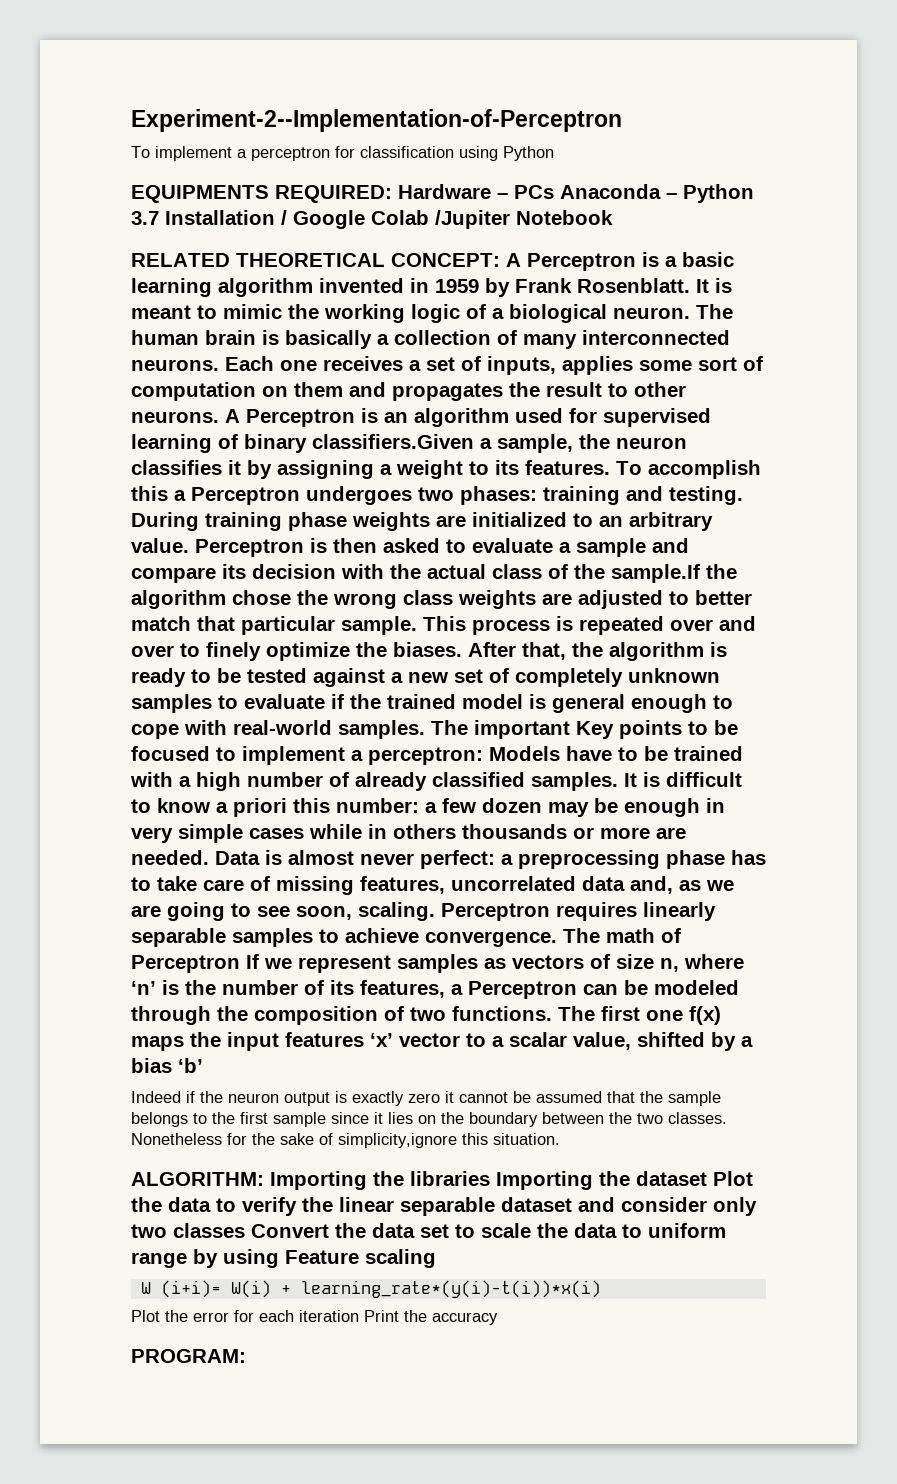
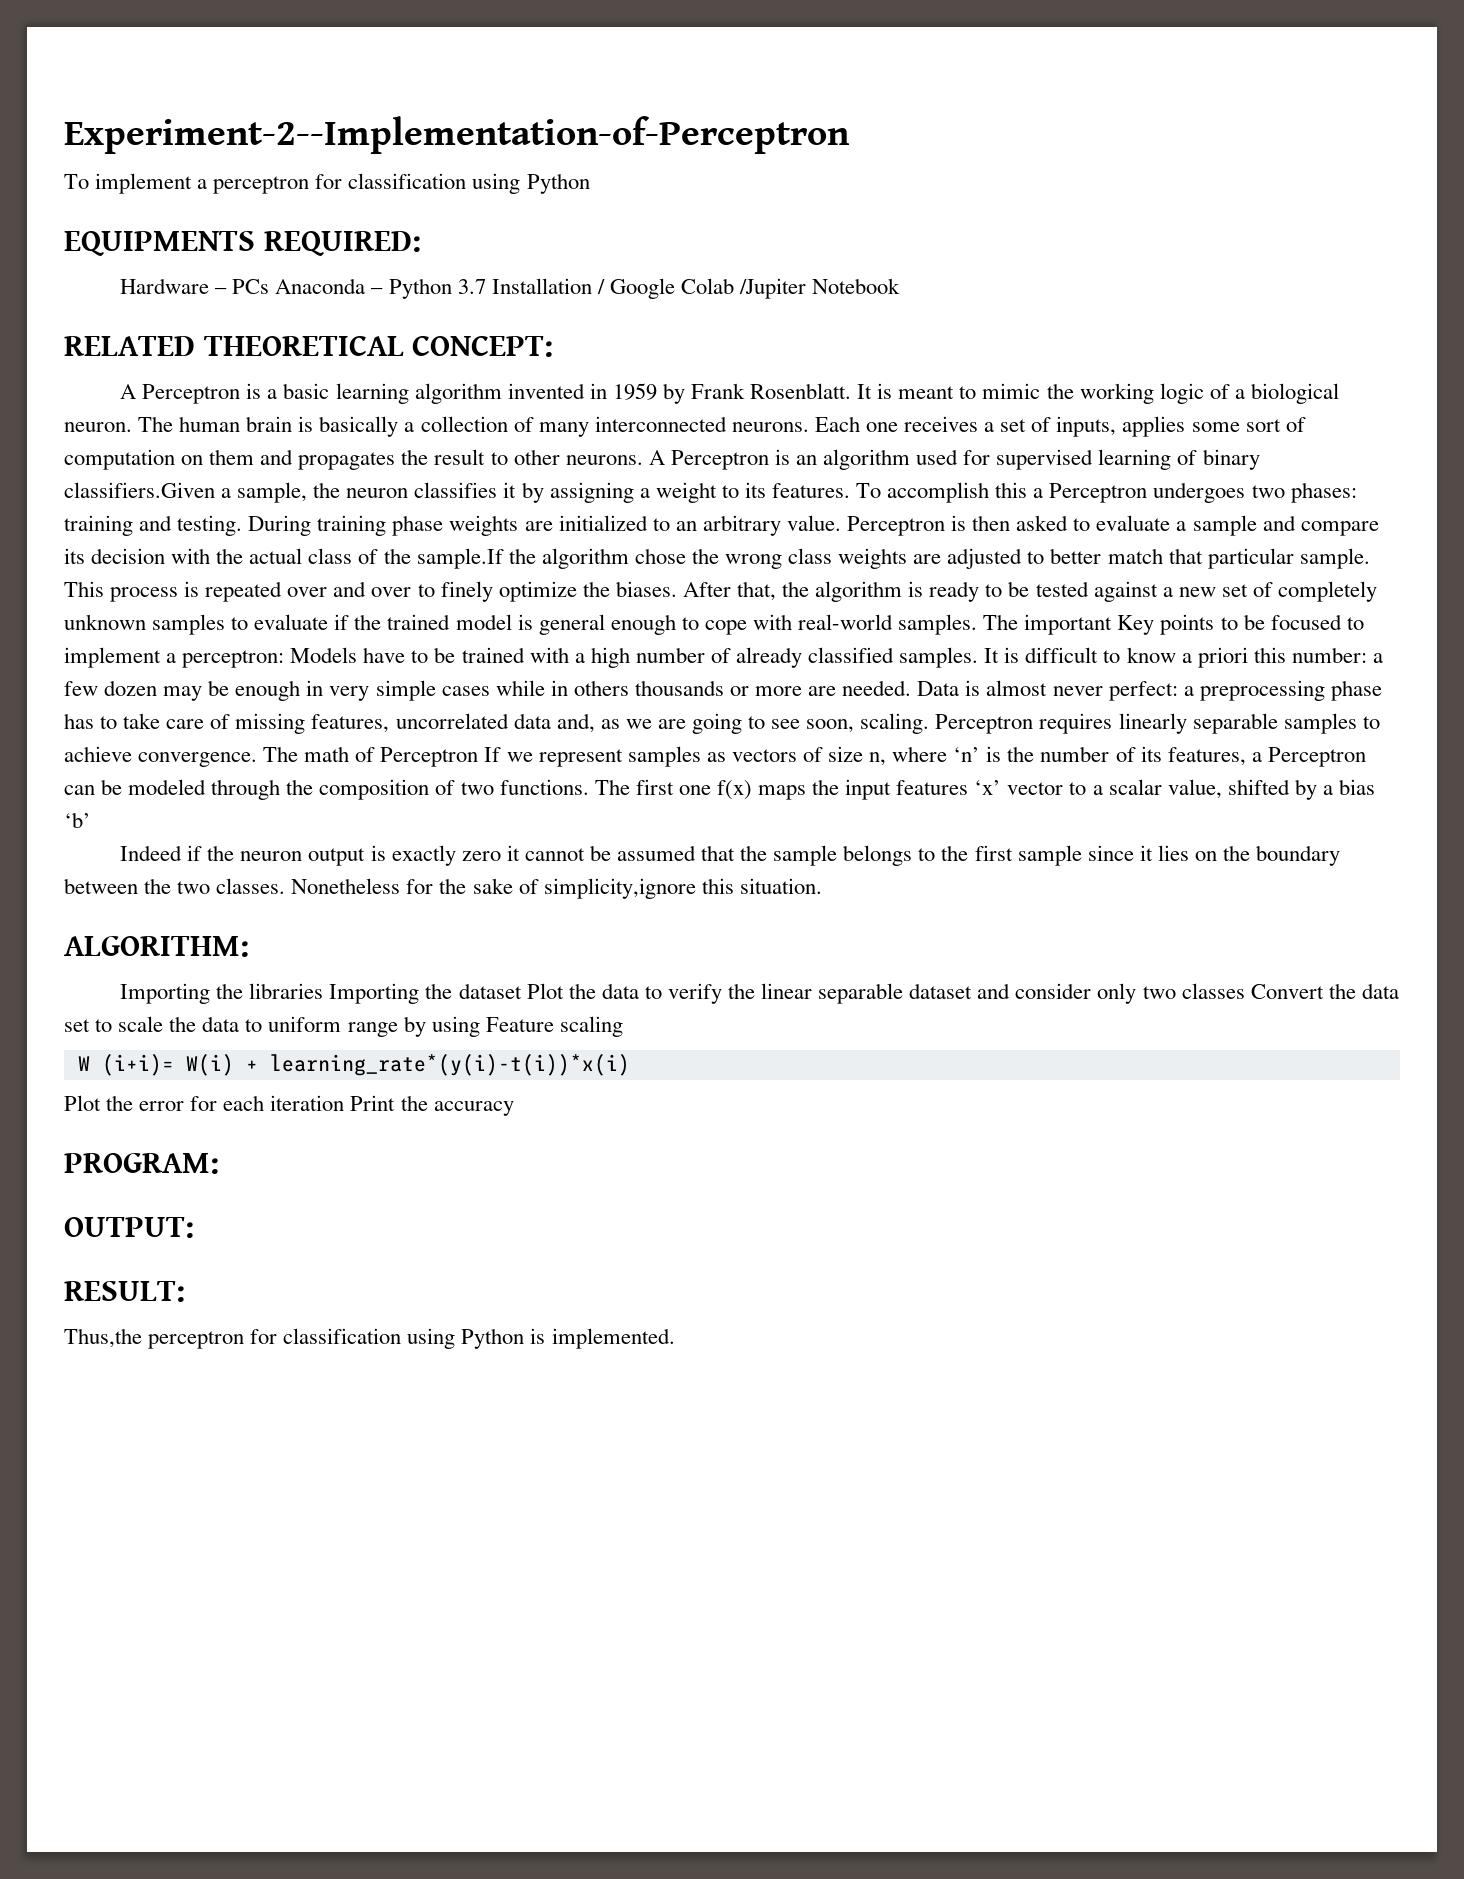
- EQUIPMENTS REQUIRED: Hardware – PCs Anaconda – Python 3.7 Installation / Google Colab /Jupiter Notebook
+ EQUIPMENTS REQUIRED:
+ Hardware – PCs Anaconda – Python 3.7 Installation / Google Colab /Jupiter Notebook
- RELATED THEORETICAL CONCEPT: A Perceptron is a basic learning algorithm invented in 1959 by Frank Rosenblatt.
+ RELATED THEORETICAL CONCEPT:
+ A Perceptron is a basic learning algorithm invented in 1959 by Frank Rosenblatt.
- ALGORITHM: Importing the libraries Importing the dataset Plot the data to verify the linear separable dataset and consider only two classes Convert the data set to scale the data to uniform range by using Feature scaling
+ ALGORITHM:
+ Importing the libraries Importing the dataset Plot the data to verify the linear separable dataset and consider only two classes Convert the data set to scale the data to uniform range by using Feature scaling
+ OUTPUT:
+ RESULT:
+ Thus,the perceptron for classification using Python is implemented.

